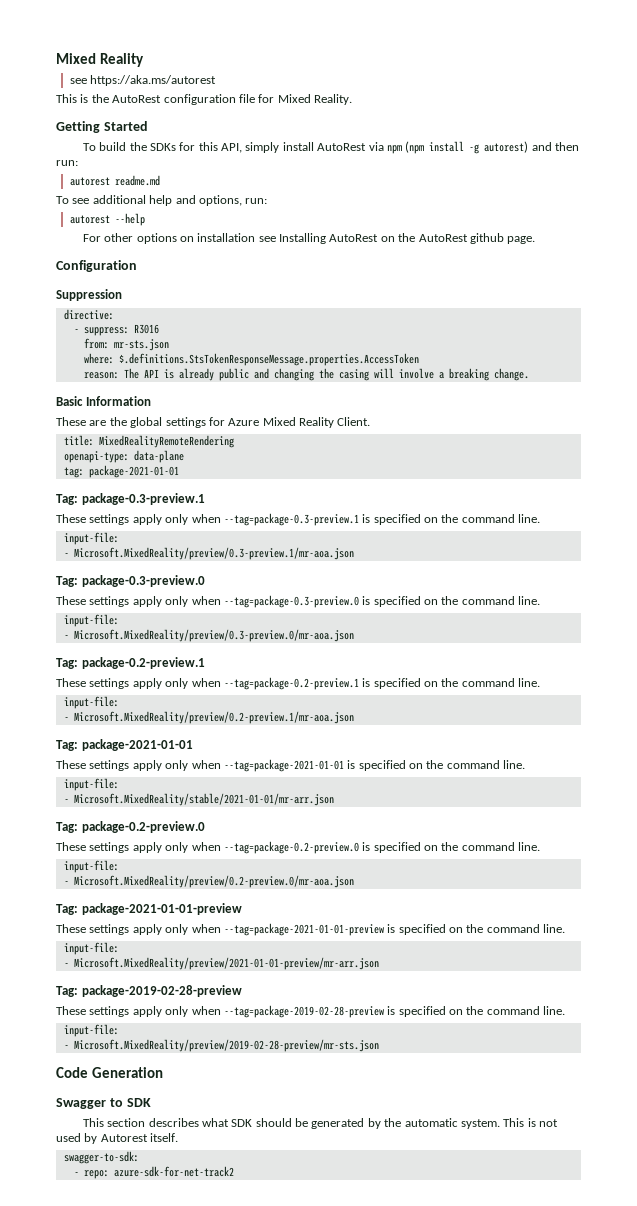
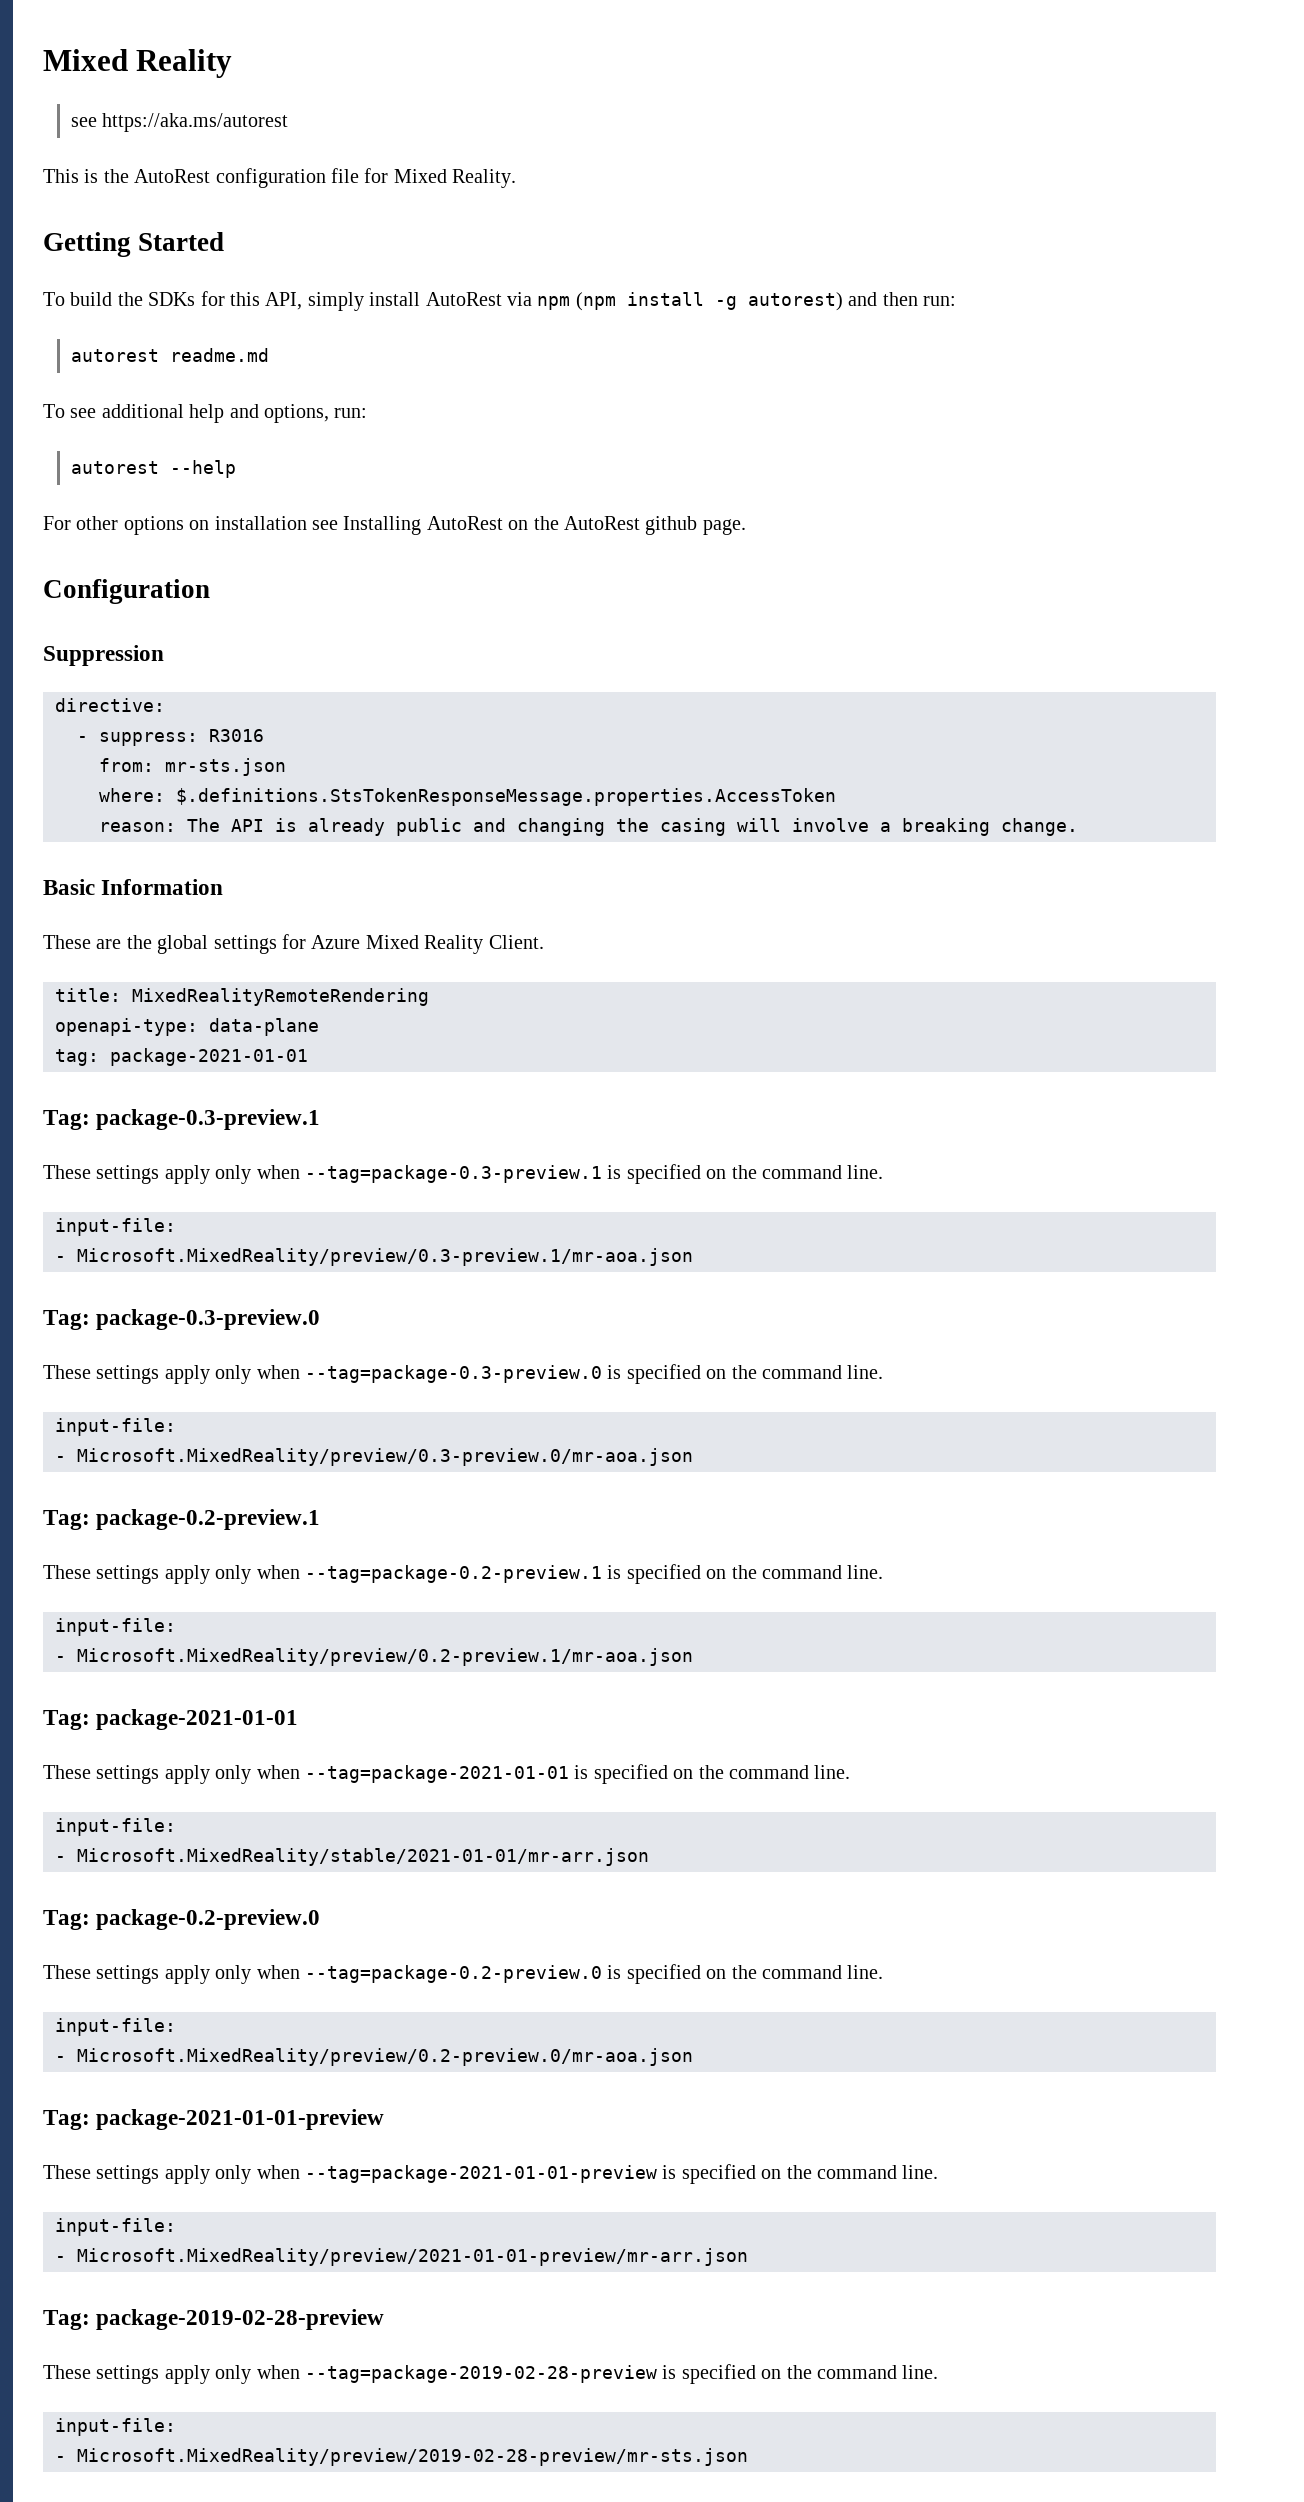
- Code Generation
- Swagger to SDK
- This section describes what SDK should be generated by the automatic system. This is not used by Autorest itself.
- swagger-to-sdk:
- - repo: azure-sdk-for-net-track2

